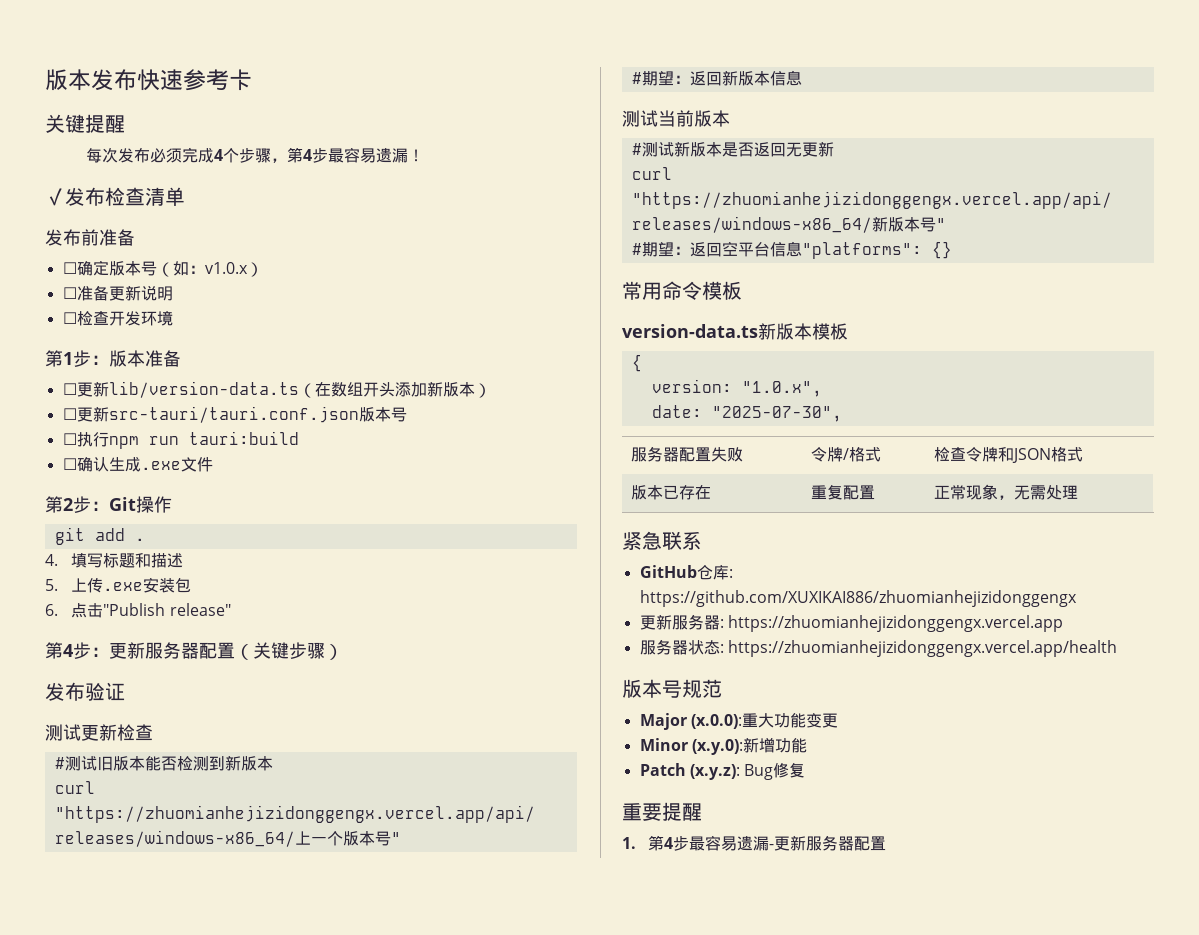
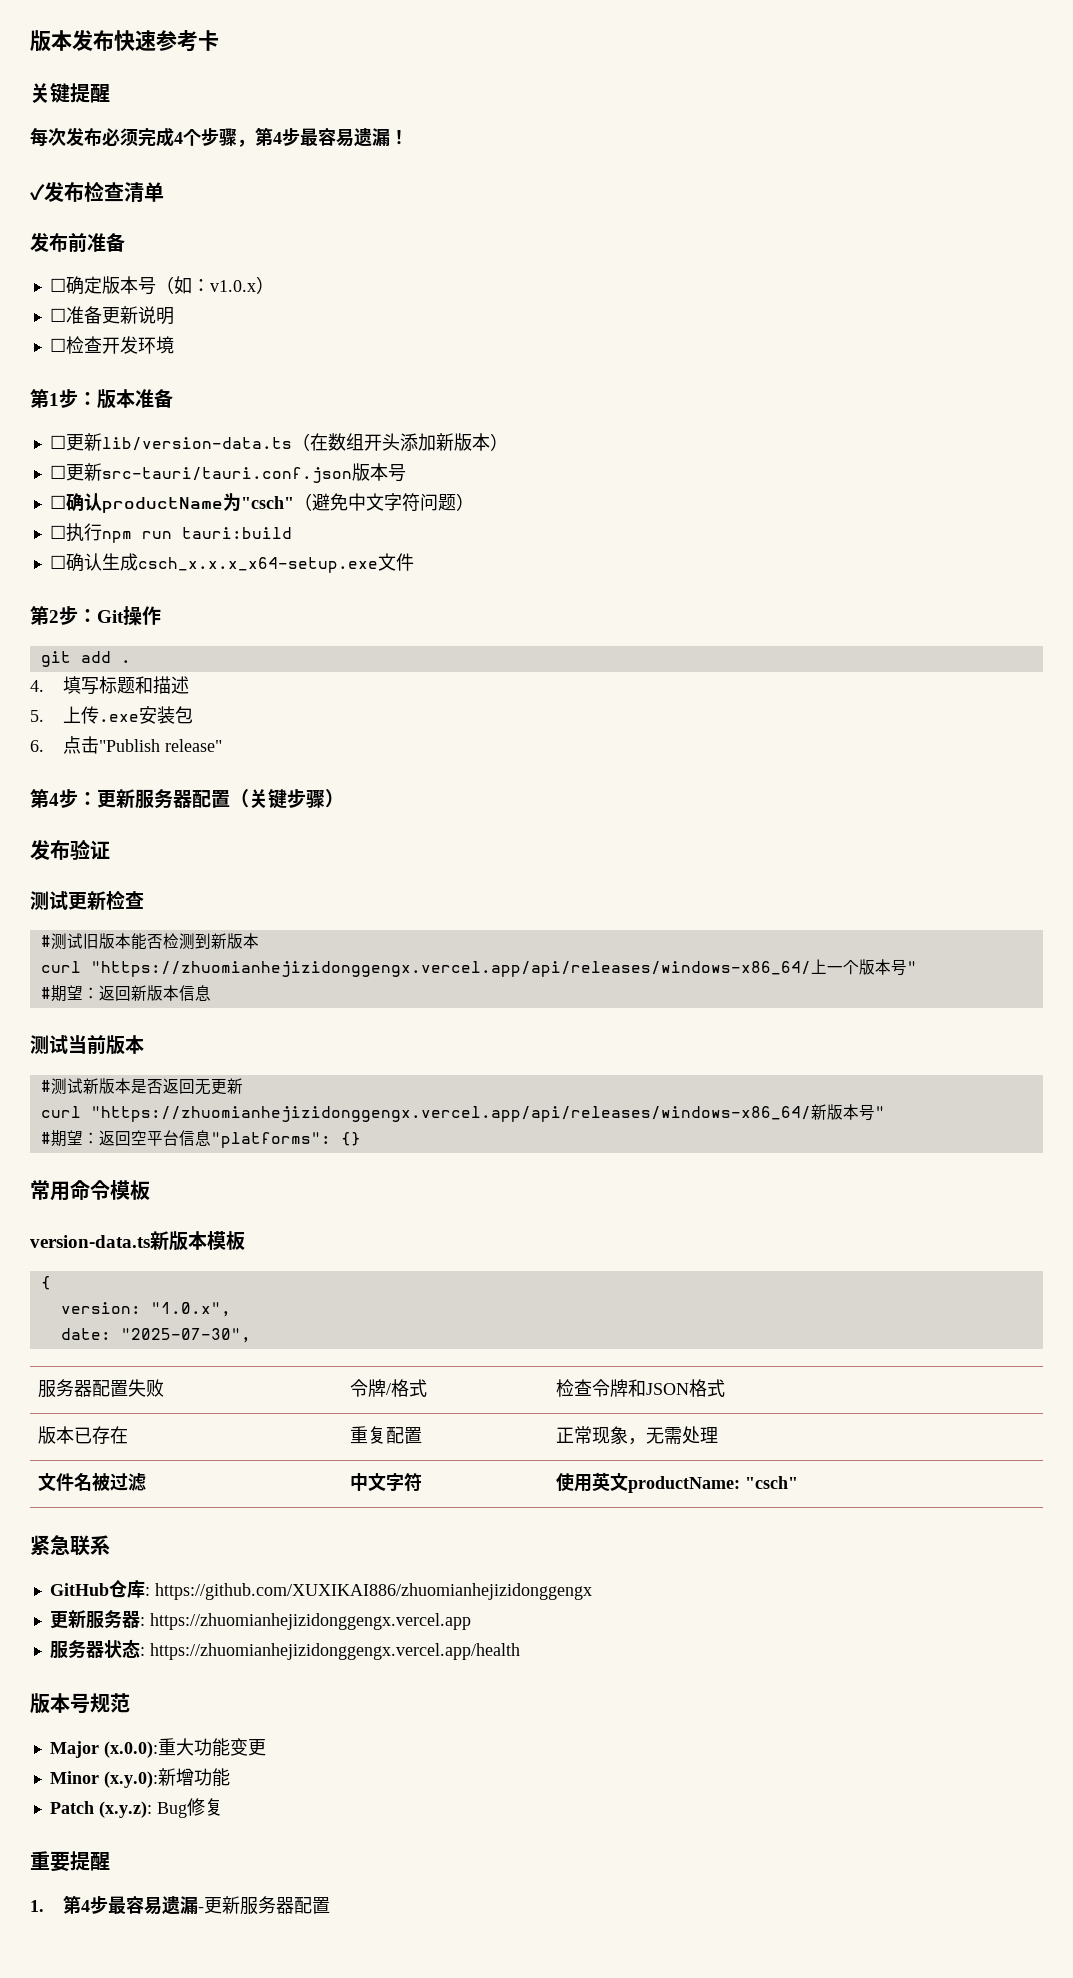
+ ☐确认productName为"csch"（避免中文字符问题）
- ☐确认生成.exe文件
+ ☐确认生成csch_x.x.x_x64-setup.exe文件
+ 文件名被过滤 | 中文字符 | 使用英文productName: "csch"

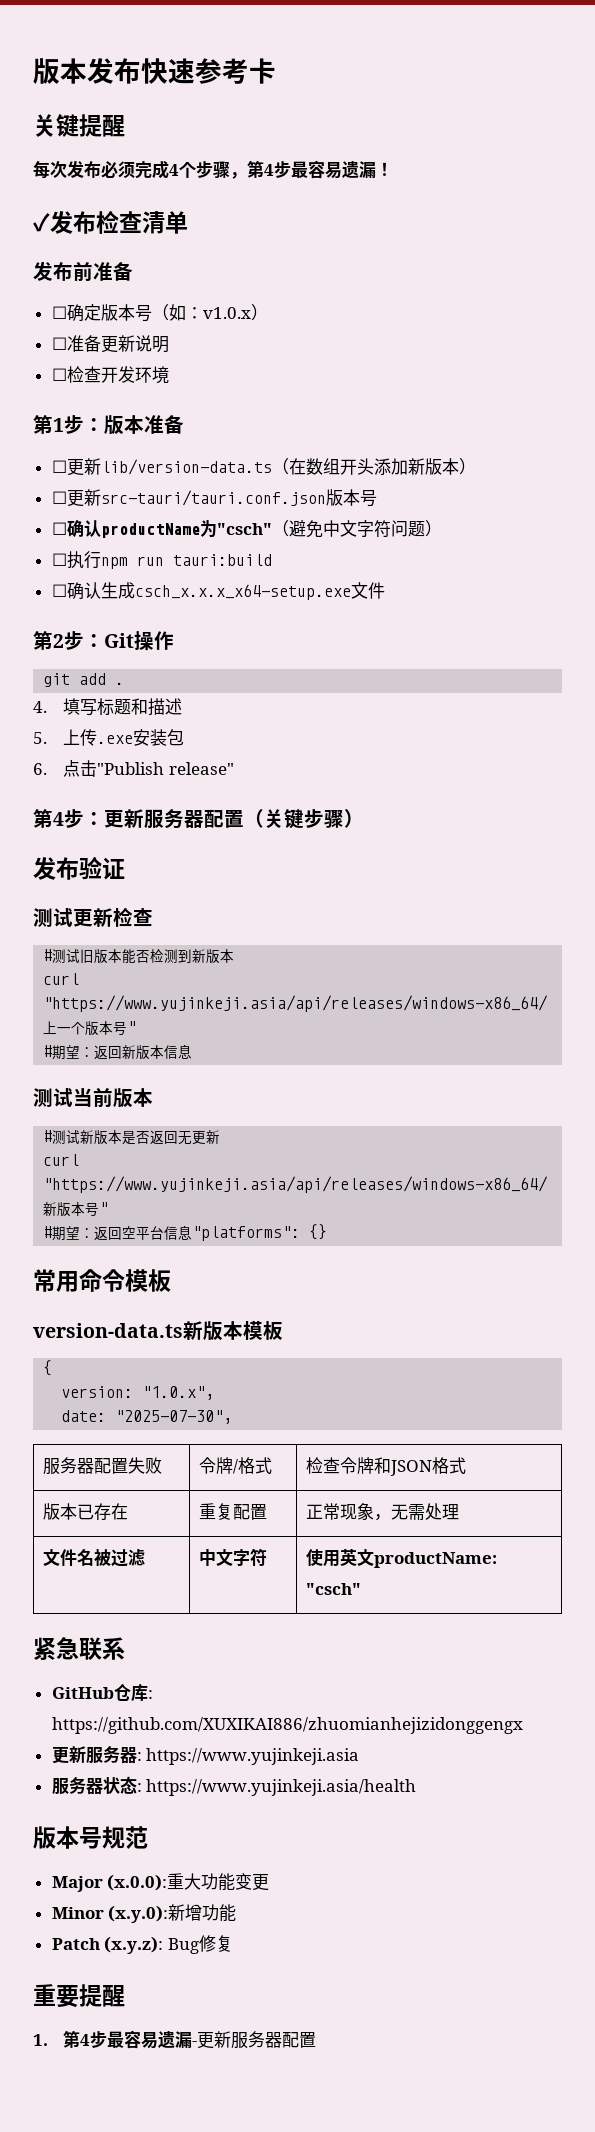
- curl "https://zhuomianhejizidonggengx.vercel.app/api/releases/windows-x86_64/上一个版本号"
+ curl "https://www.yujinkeji.asia/api/releases/windows-x86_64/上一个版本号"
- curl "https://zhuomianhejizidonggengx.vercel.app/api/releases/windows-x86_64/新版本号"
+ curl "https://www.yujinkeji.asia/api/releases/windows-x86_64/新版本号"
- 更新服务器: https://zhuomianhejizidonggengx.vercel.app
+ 更新服务器: https://www.yujinkeji.asia
- 服务器状态: https://zhuomianhejizidonggengx.vercel.app/health
+ 服务器状态: https://www.yujinkeji.asia/health

